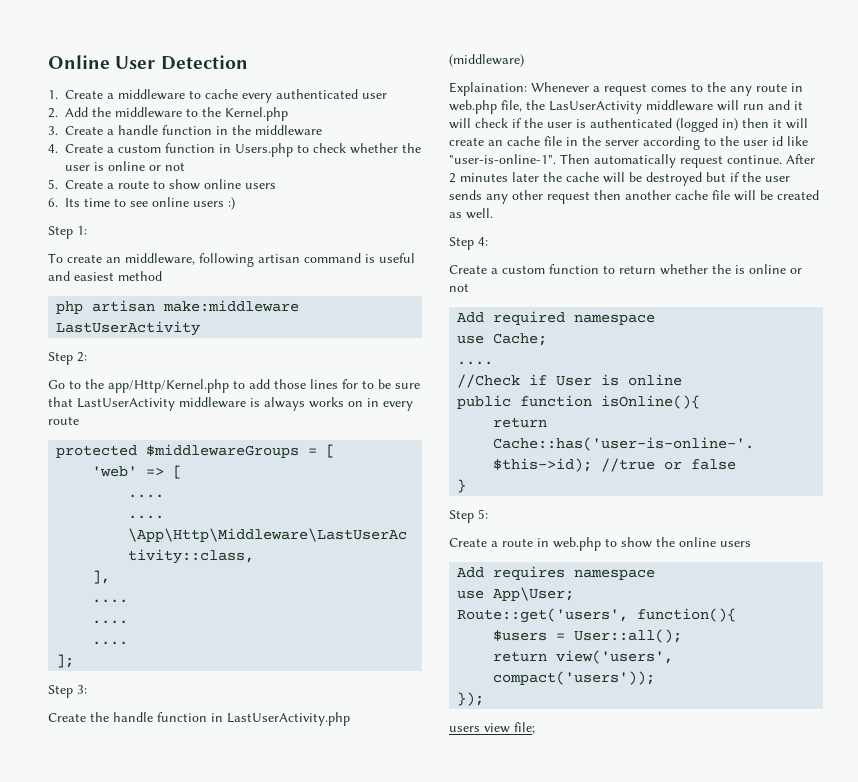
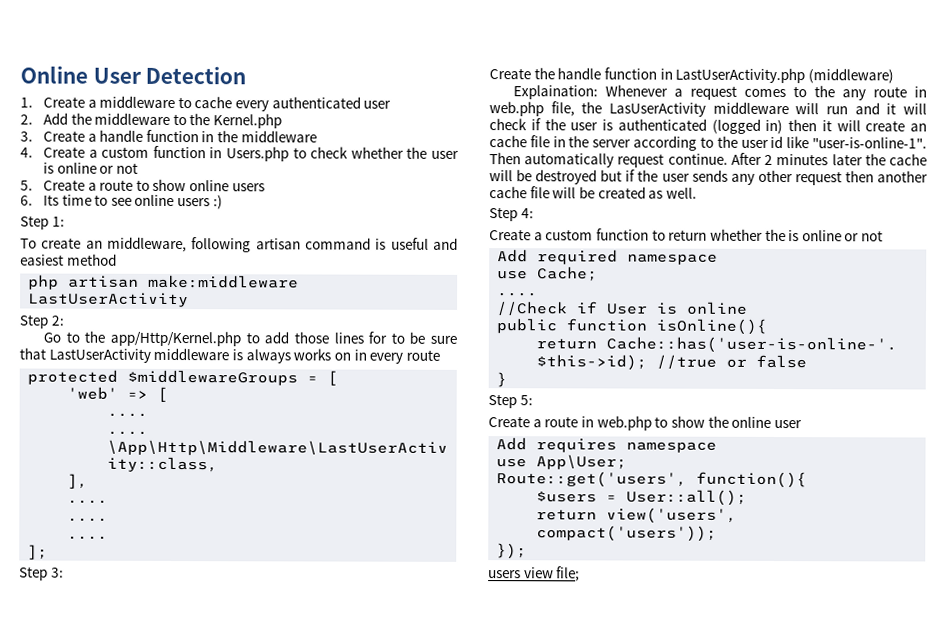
- Create a route in web.php to show the online users
+ Create a route in web.php to show the online user

